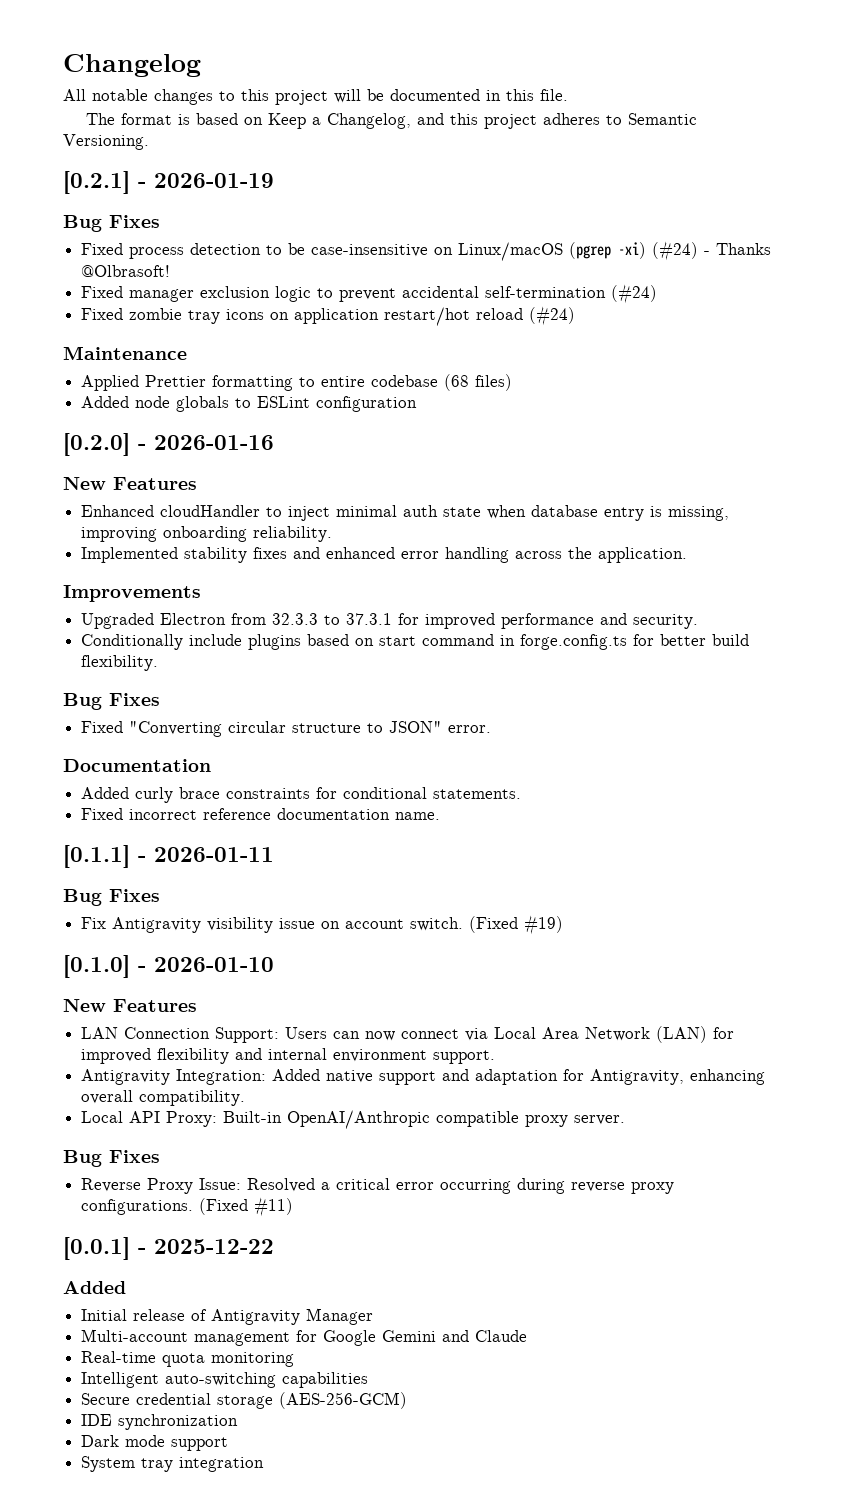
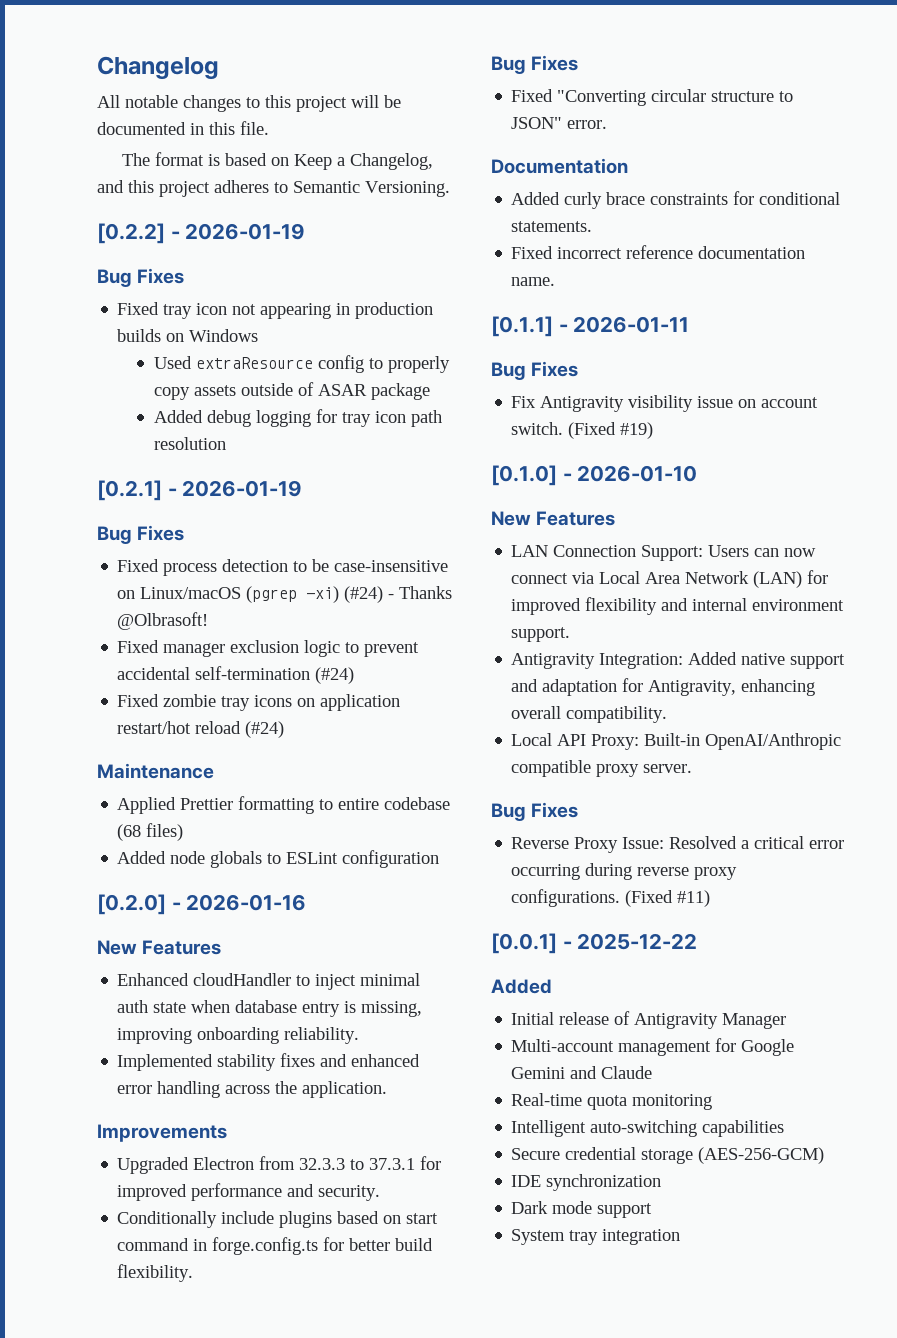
+ [0.2.2] - 2026-01-19
+ Bug Fixes
+ Fixed tray icon not appearing in production builds on Windows
+ Used extraResource config to properly copy assets outside of ASAR package
+ Added debug logging for tray icon path resolution

